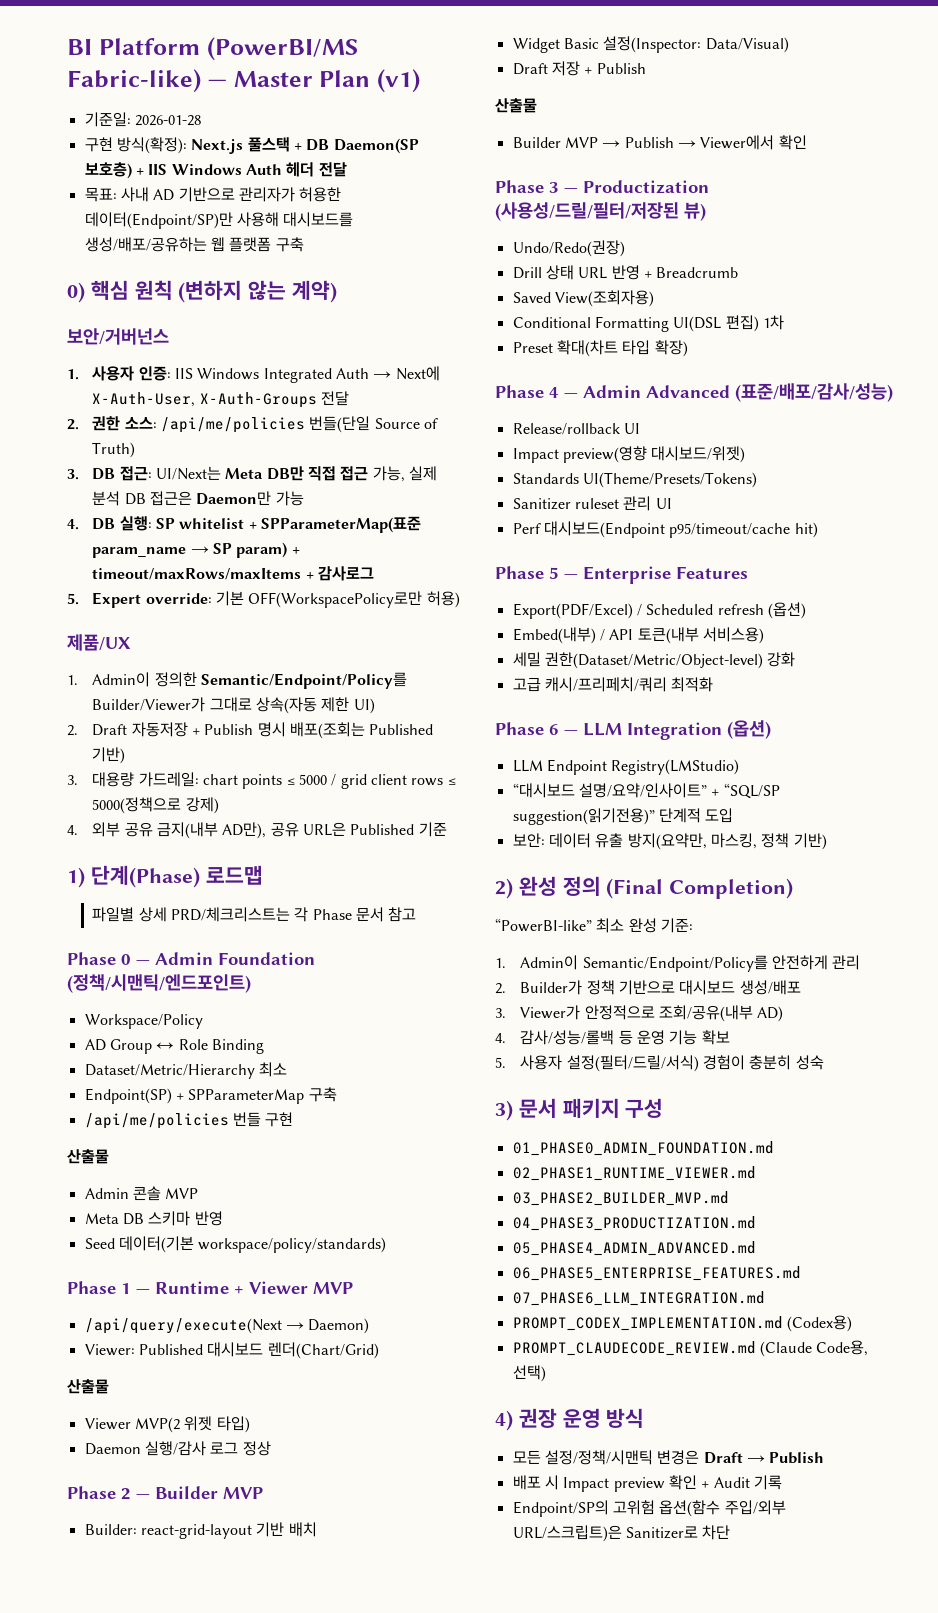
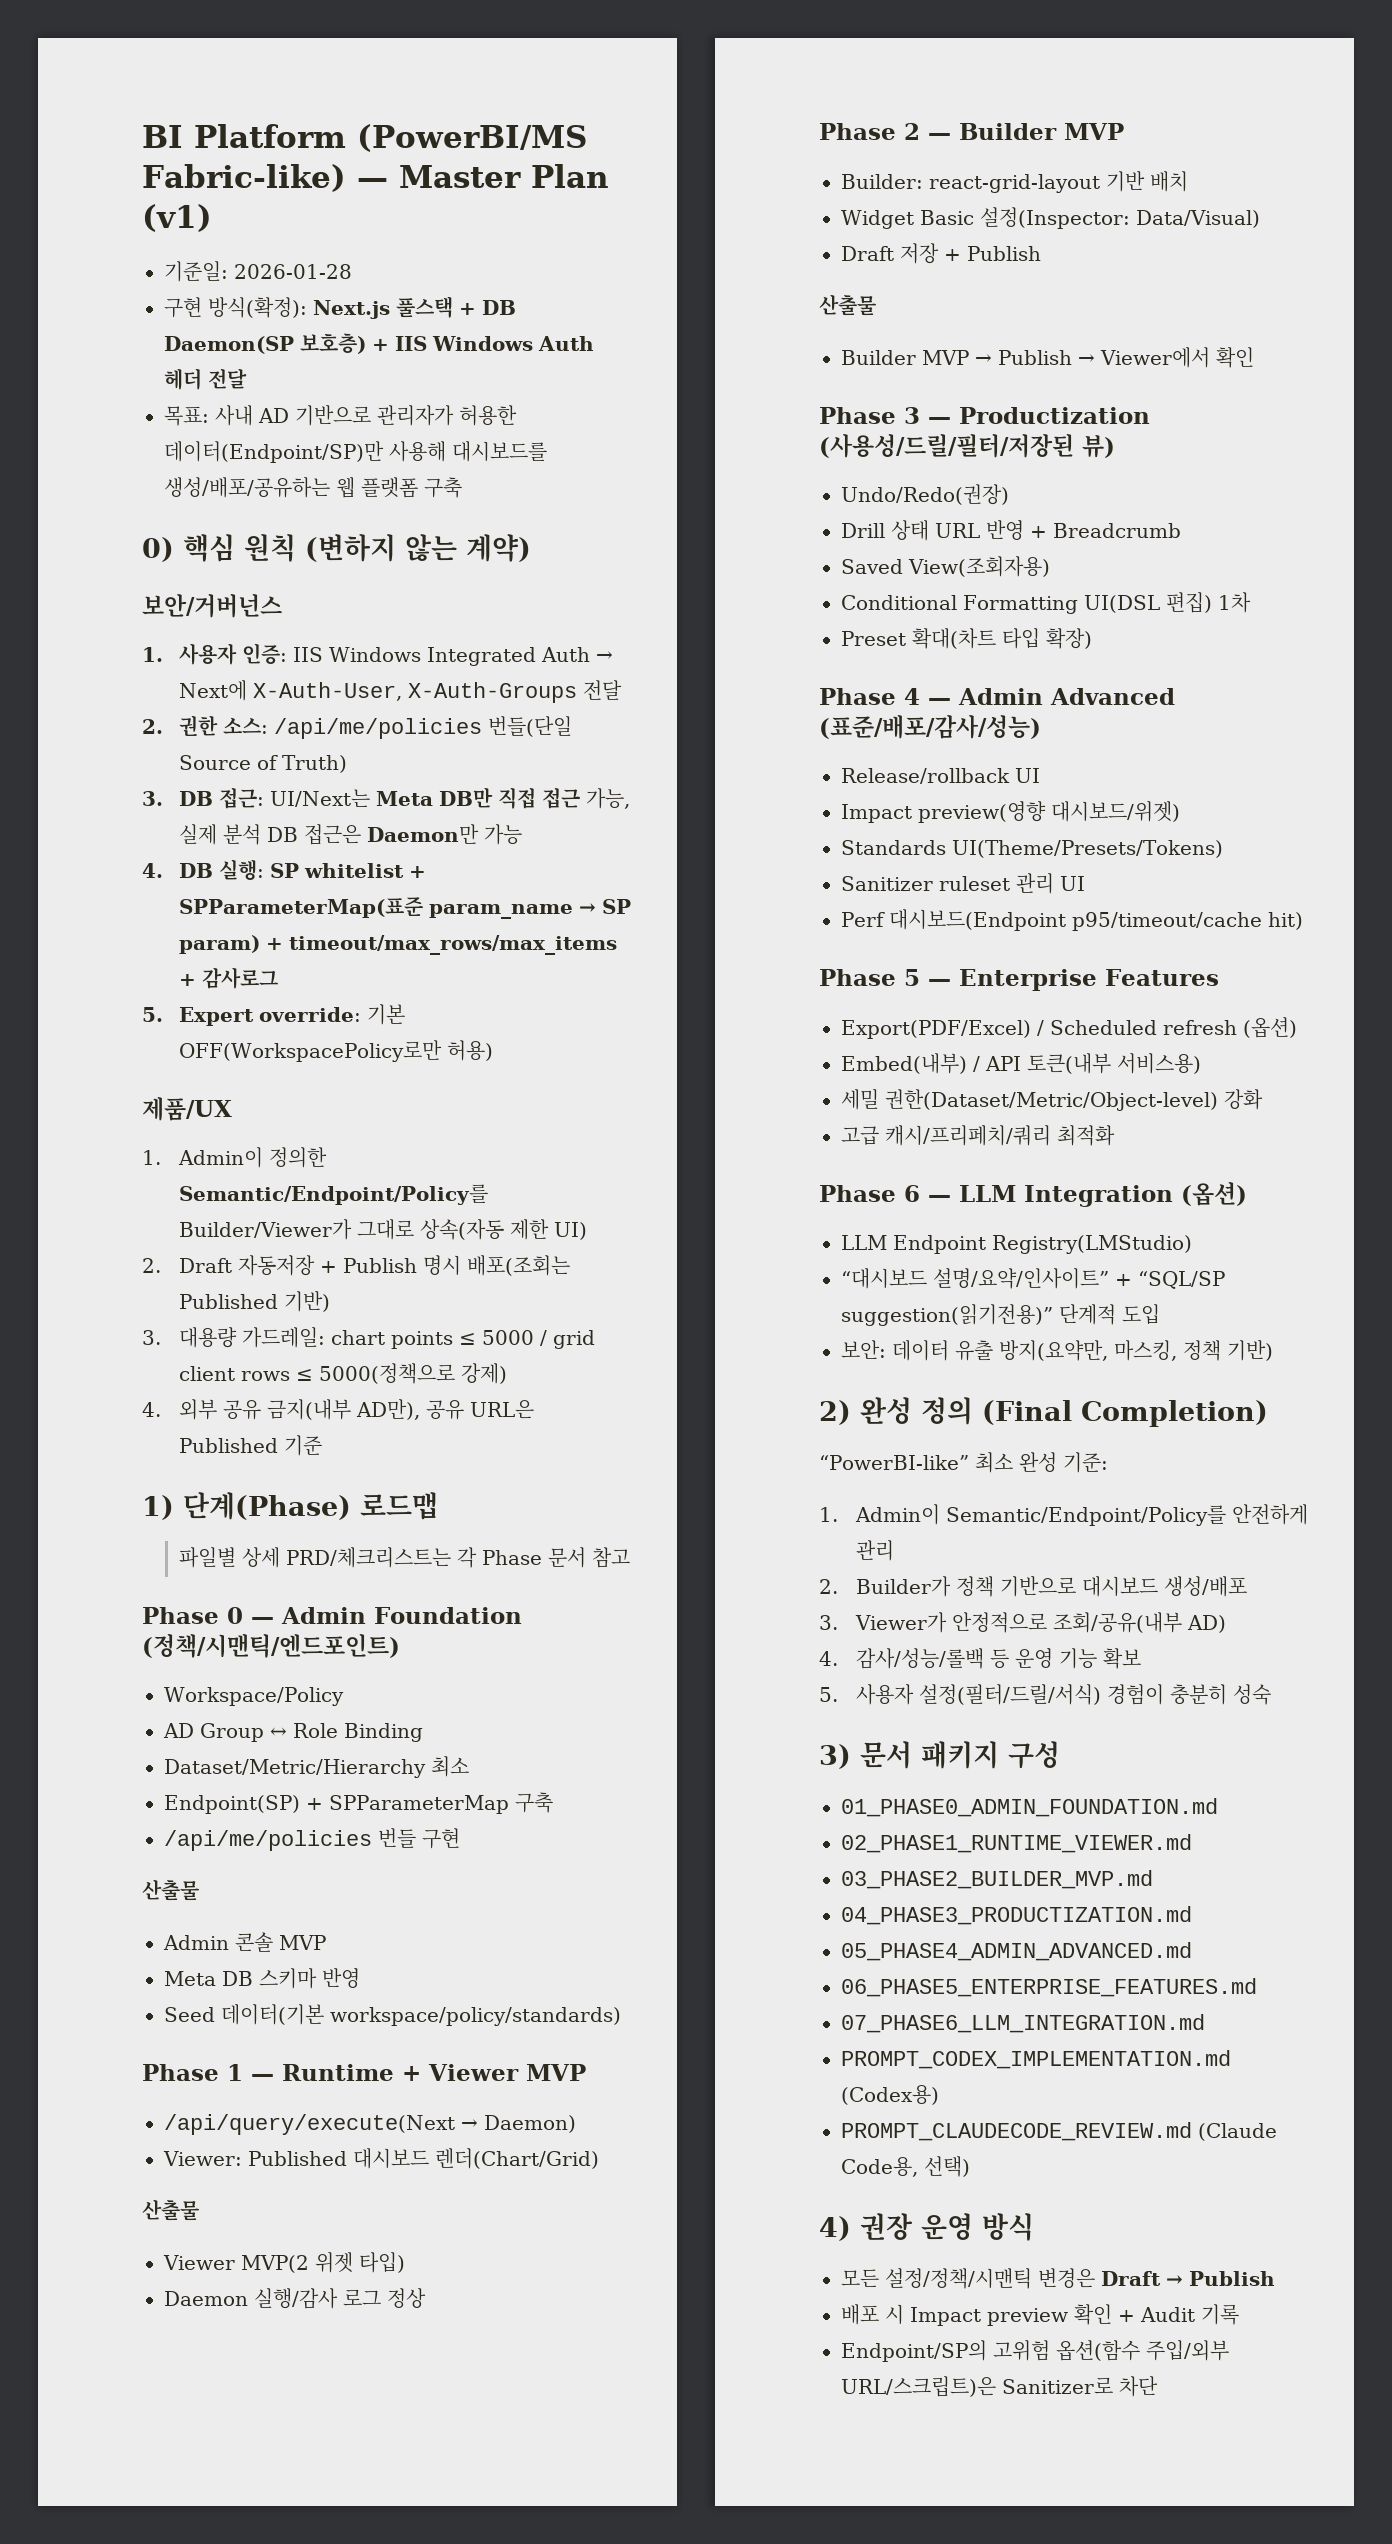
- 4. DB 실행: SP whitelist + SPParameterMap(표준 param_name → SP param) + timeout/maxRows/maxItems + 감사로그
+ 4. DB 실행: SP whitelist + SPParameterMap(표준 param_name → SP param) + timeout/max_rows/max_items + 감사로그

